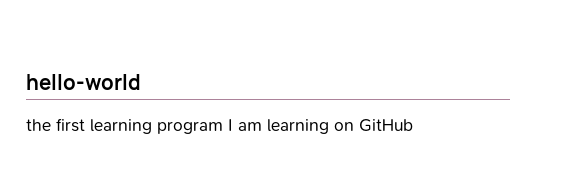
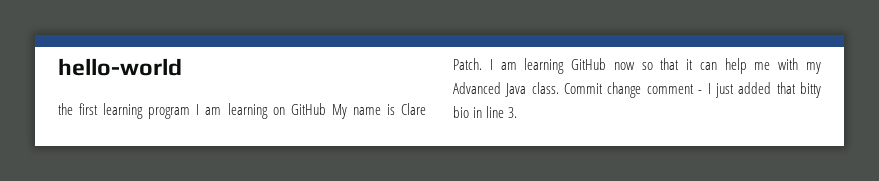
- the first learning program I am learning on GitHub
+ the first learning program I am learning on GitHub My name is Clare Patch. I am learning GitHub now so that it can help me with my Advanced Java class. Commit change comment - I just added that bitty bio in line 3.

